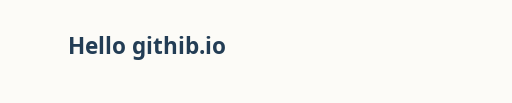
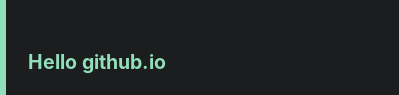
- Hello githib.io
+ Hello github.io

